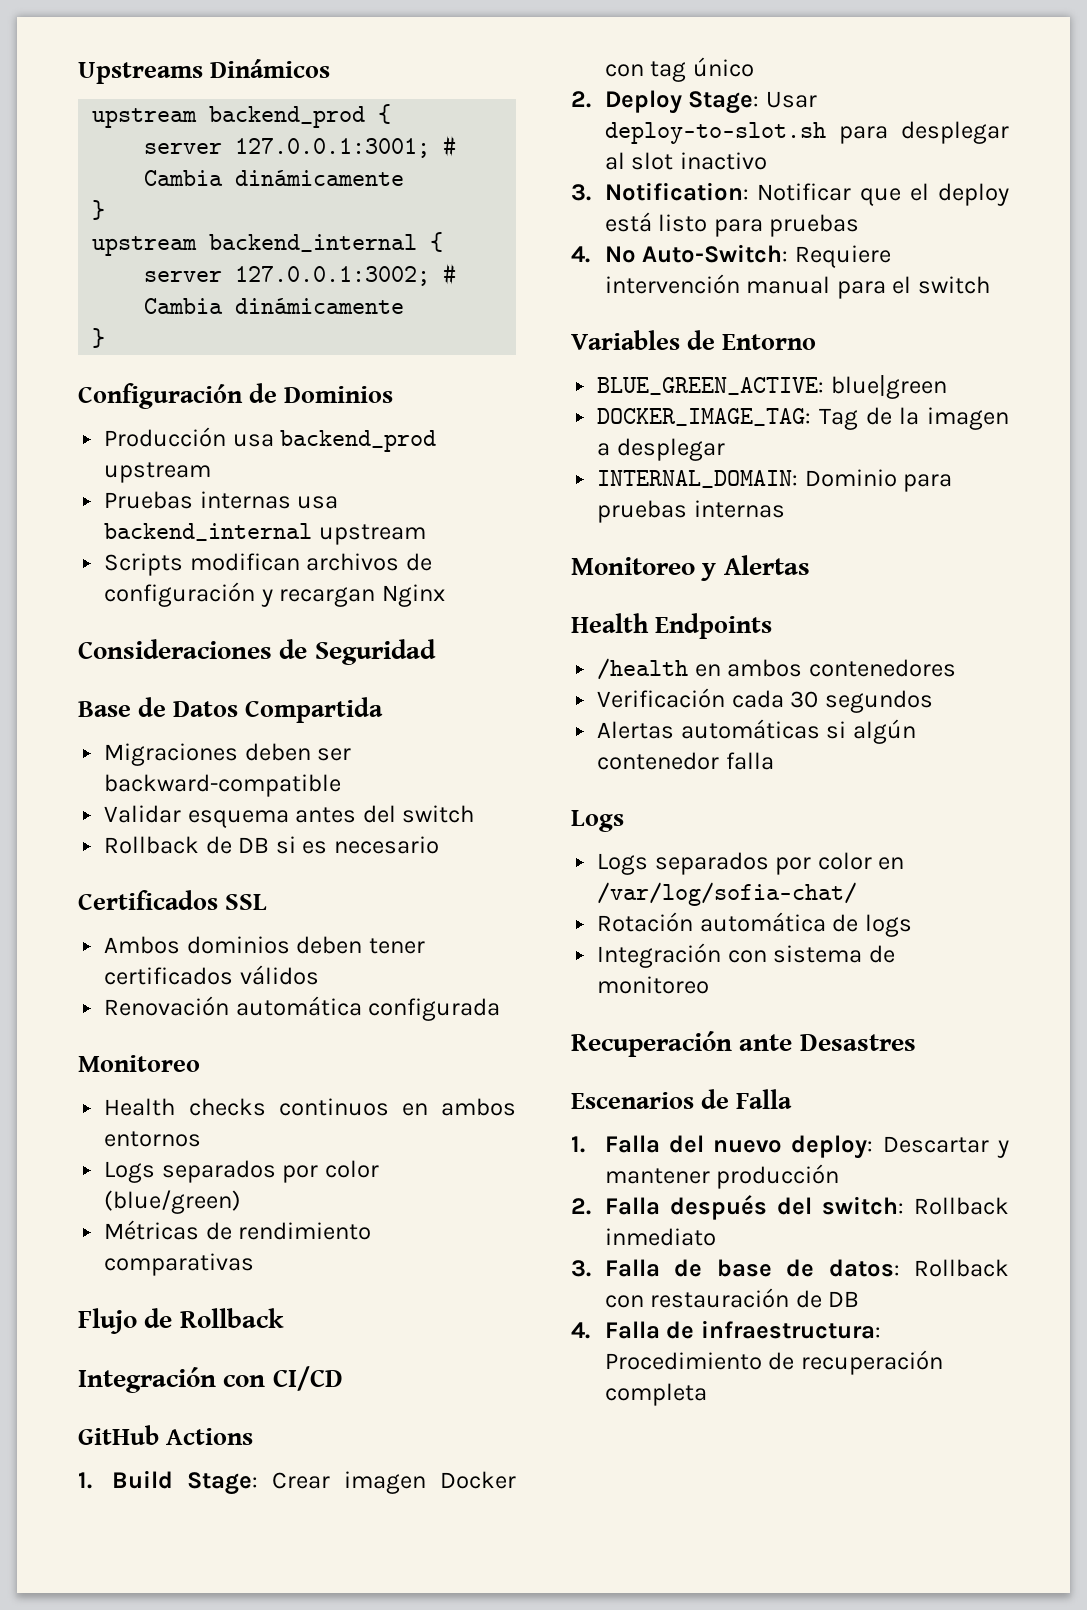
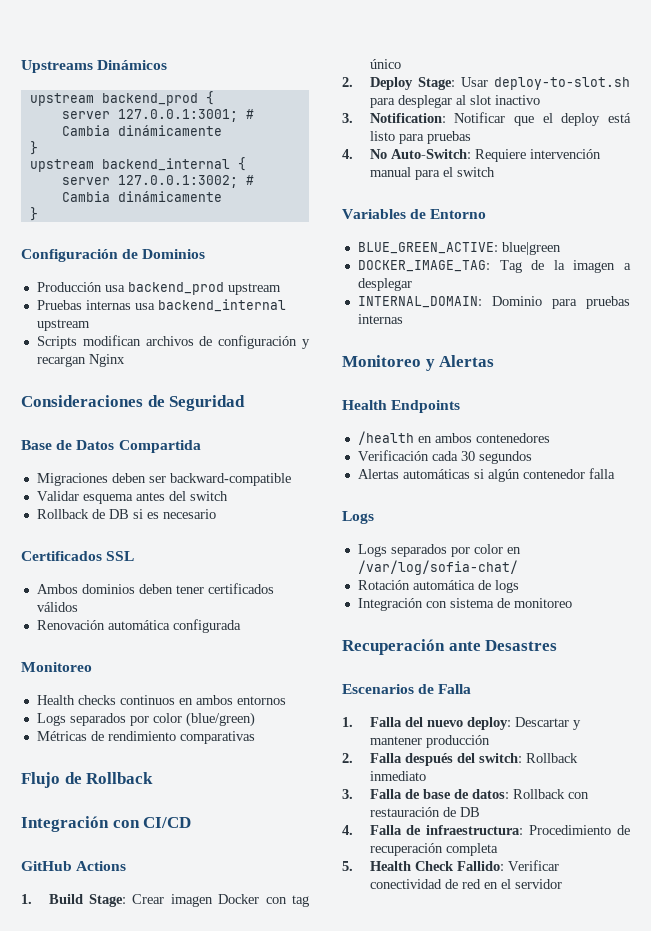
+ 5. Health Check Fallido: Verificar conectividad de red en el servidor

